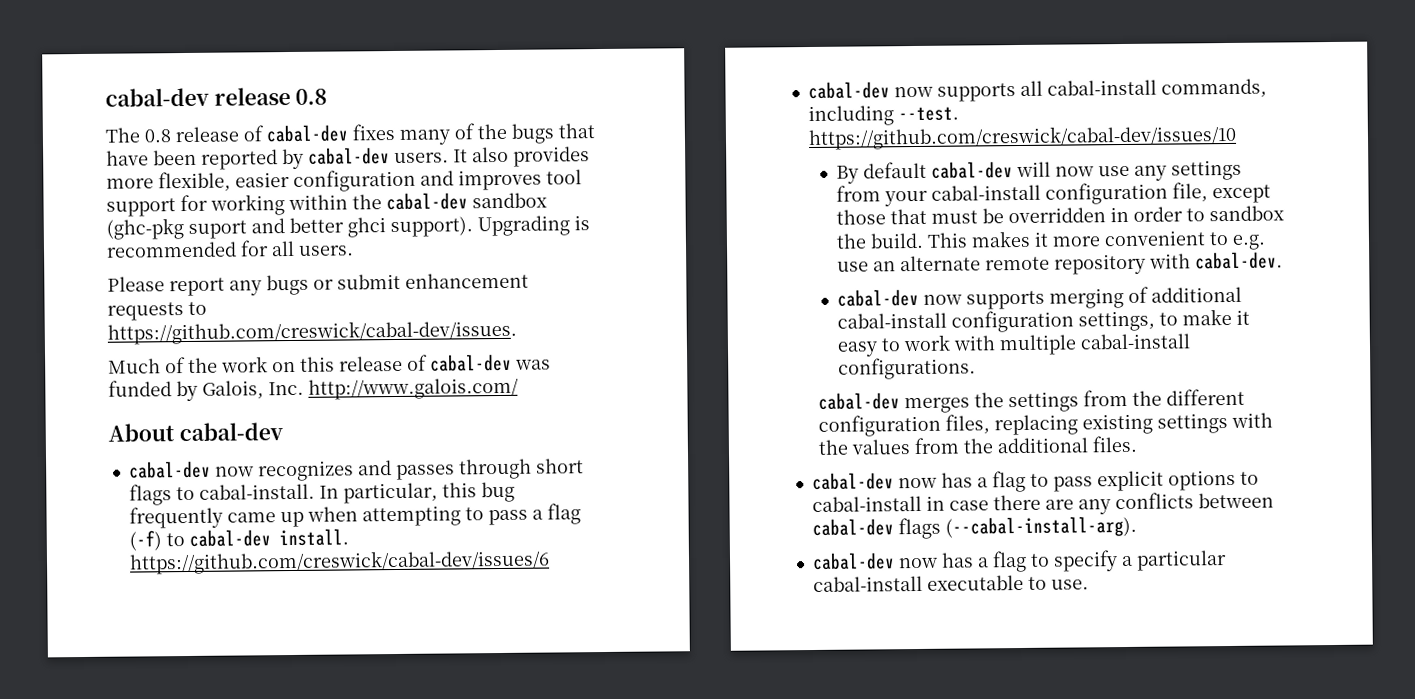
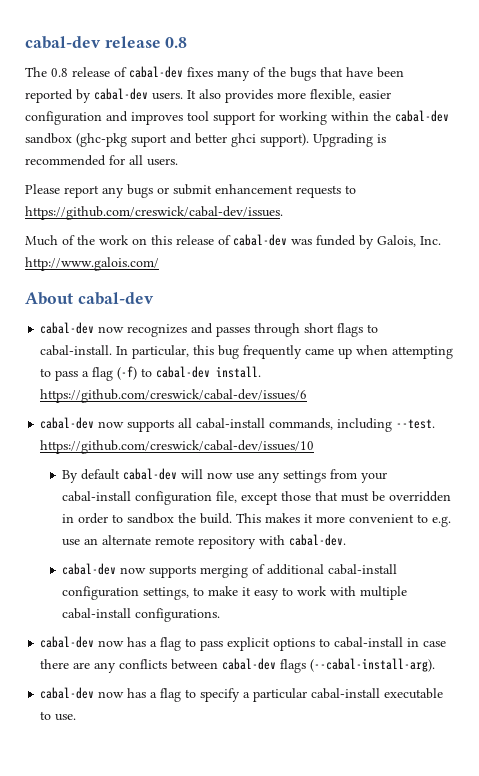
- cabal-dev merges the settings from the different configuration files, replacing existing settings with the values from the additional files.

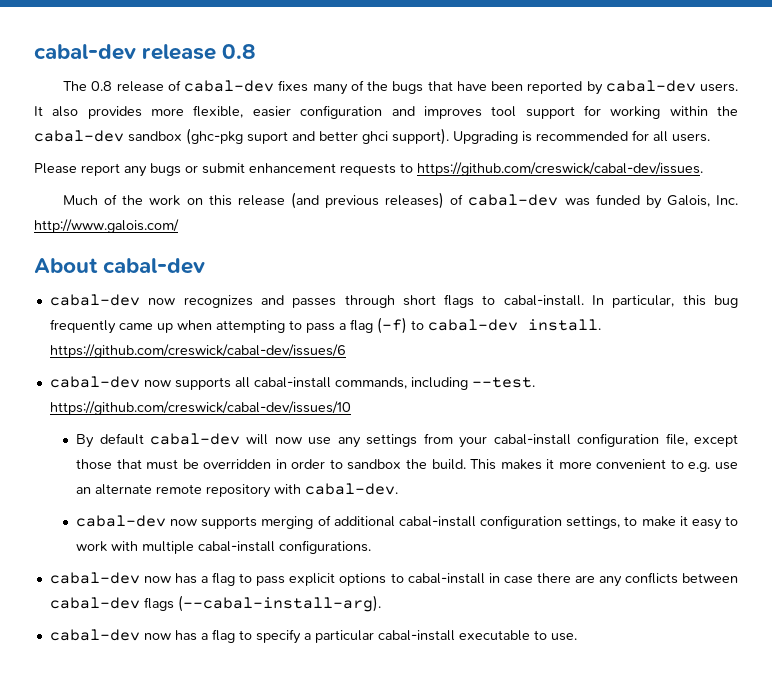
- Much of the work on this release of cabal-dev was funded by Galois, Inc. http://www.galois.com/
+ Much of the work on this release (and previous releases) of cabal-dev was funded by Galois, Inc. http://www.galois.com/

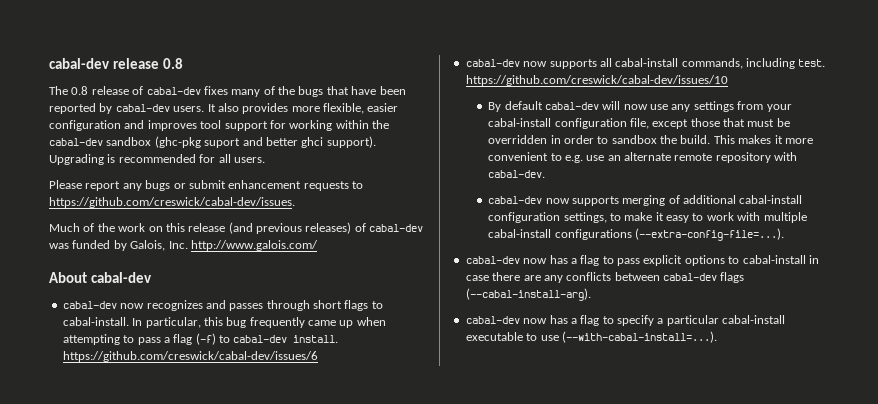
- cabal-dev now supports all cabal-install commands, including --test. https://github.com/creswick/cabal-dev/issues/10
+ cabal-dev now supports all cabal-install commands, including test. https://github.com/creswick/cabal-dev/issues/10
- cabal-dev now supports merging of additional cabal-install configuration settings, to make it easy to work with multiple cabal-install configurations.
+ cabal-dev now supports merging of additional cabal-install configuration settings, to make it easy to work with multiple cabal-install configurations (--extra-config-file=...).
- cabal-dev now has a flag to specify a particular cabal-install executable to use.
+ cabal-dev now has a flag to specify a particular cabal-install executable to use (--with-cabal-install=...).

